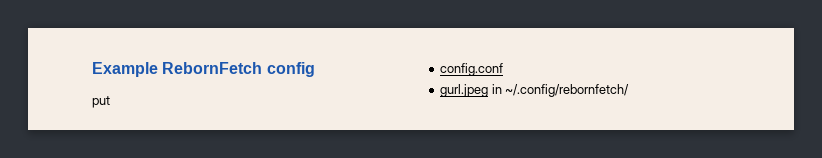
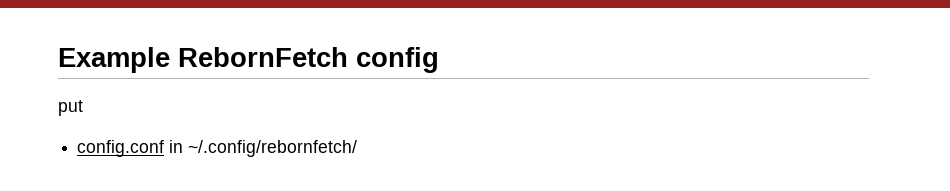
- config.conf
- gurl.jpeg in ~/.config/rebornfetch/
+ config.conf in ~/.config/rebornfetch/

